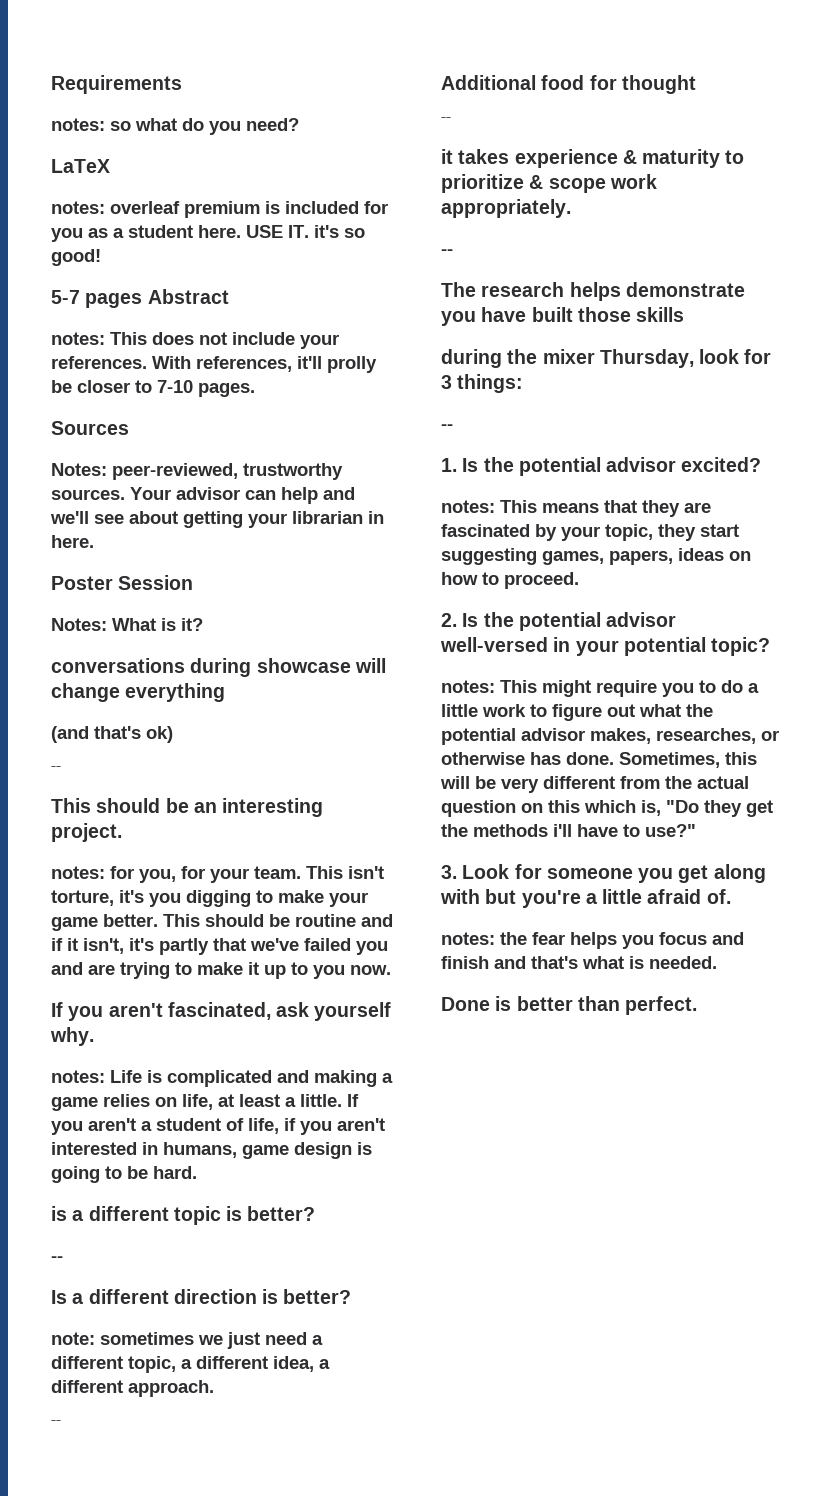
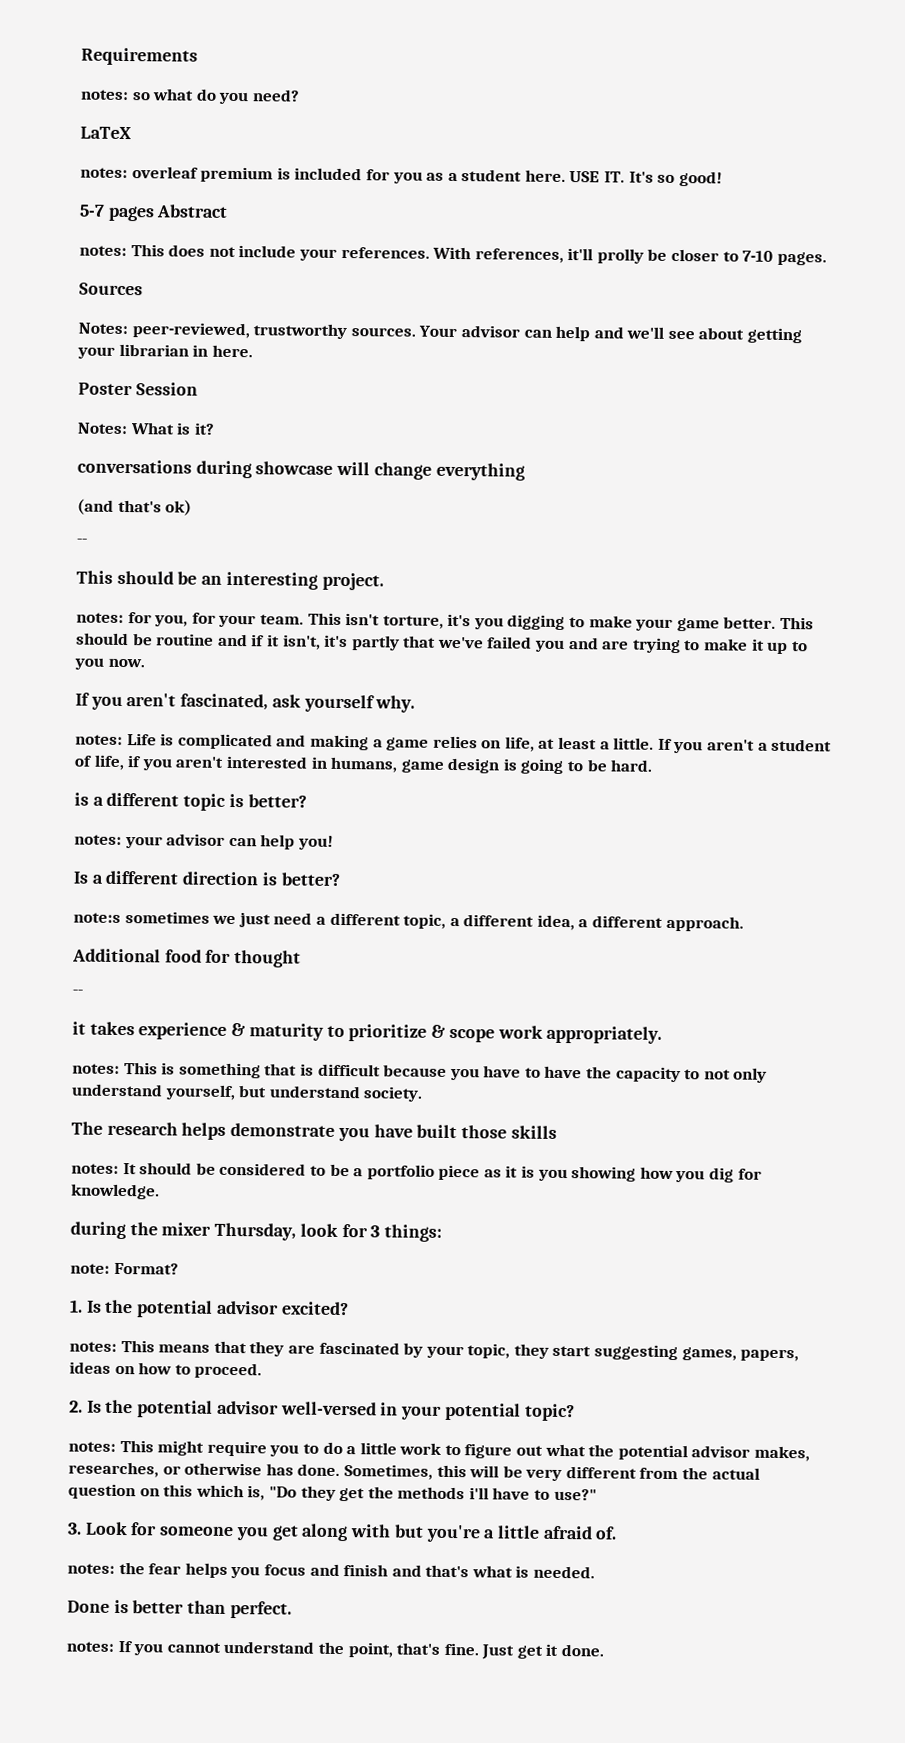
- USE IT. it's so good!
+ USE IT. It's so good!
  is a different topic is better?
- --
+ notes: your advisor can help you!
- note: sometimes we just need a different topic, a different idea, a different approach.
- --
+ note:s sometimes we just need a different topic, a different idea, a different approach.
  it takes experience & maturity to prioritize & scope work appropriately.
- --
+ notes: This is something that is difficult because you have to have the capacity to not only understand yourself, but understand society.
+ notes: It should be considered to be a portfolio piece as it is you showing how you dig for knowledge.
  during the mixer Thursday, look for 3 things:
- --
+ note: Format?
+ notes: If you cannot understand the point, that's fine. Just get it done.

